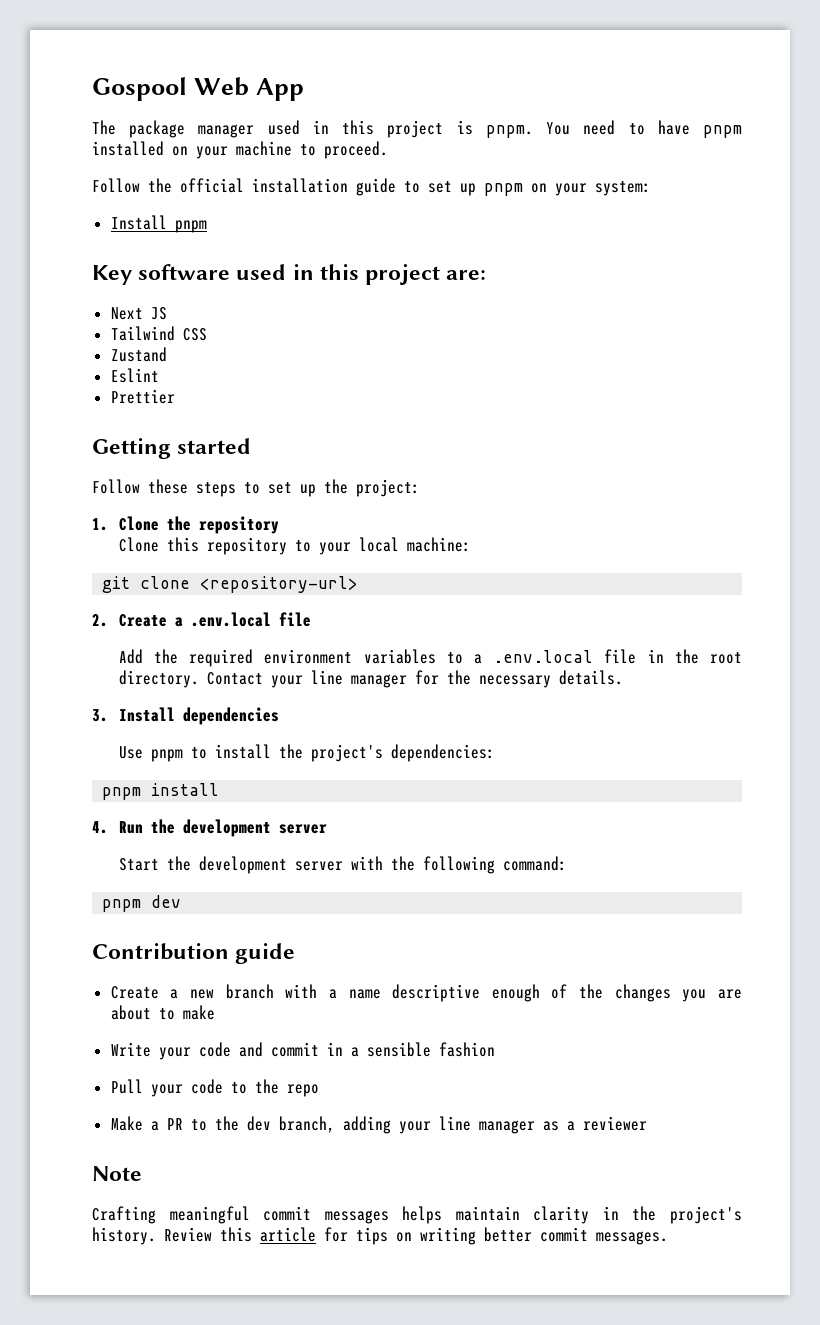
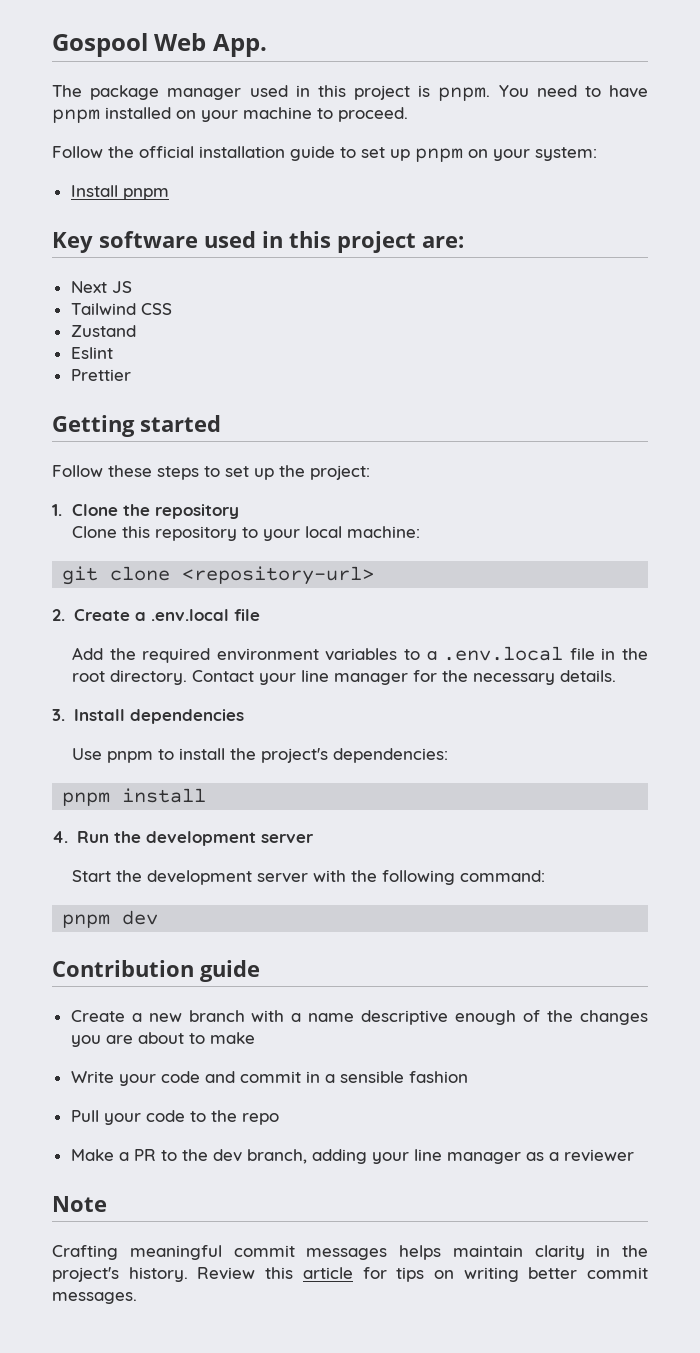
- Gospool Web App
+ Gospool Web App.

